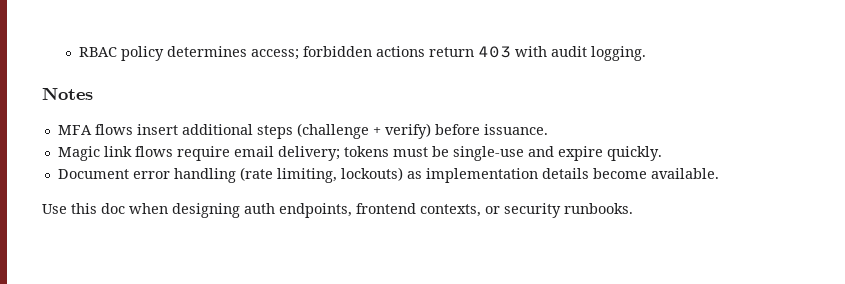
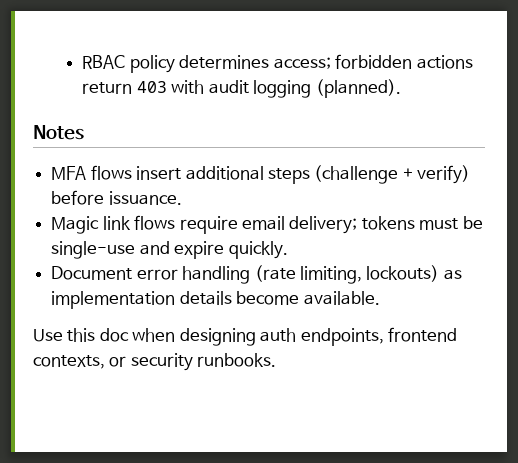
- RBAC policy determines access; forbidden actions return 403 with audit logging.
+ RBAC policy determines access; forbidden actions return 403 with audit logging (planned).

